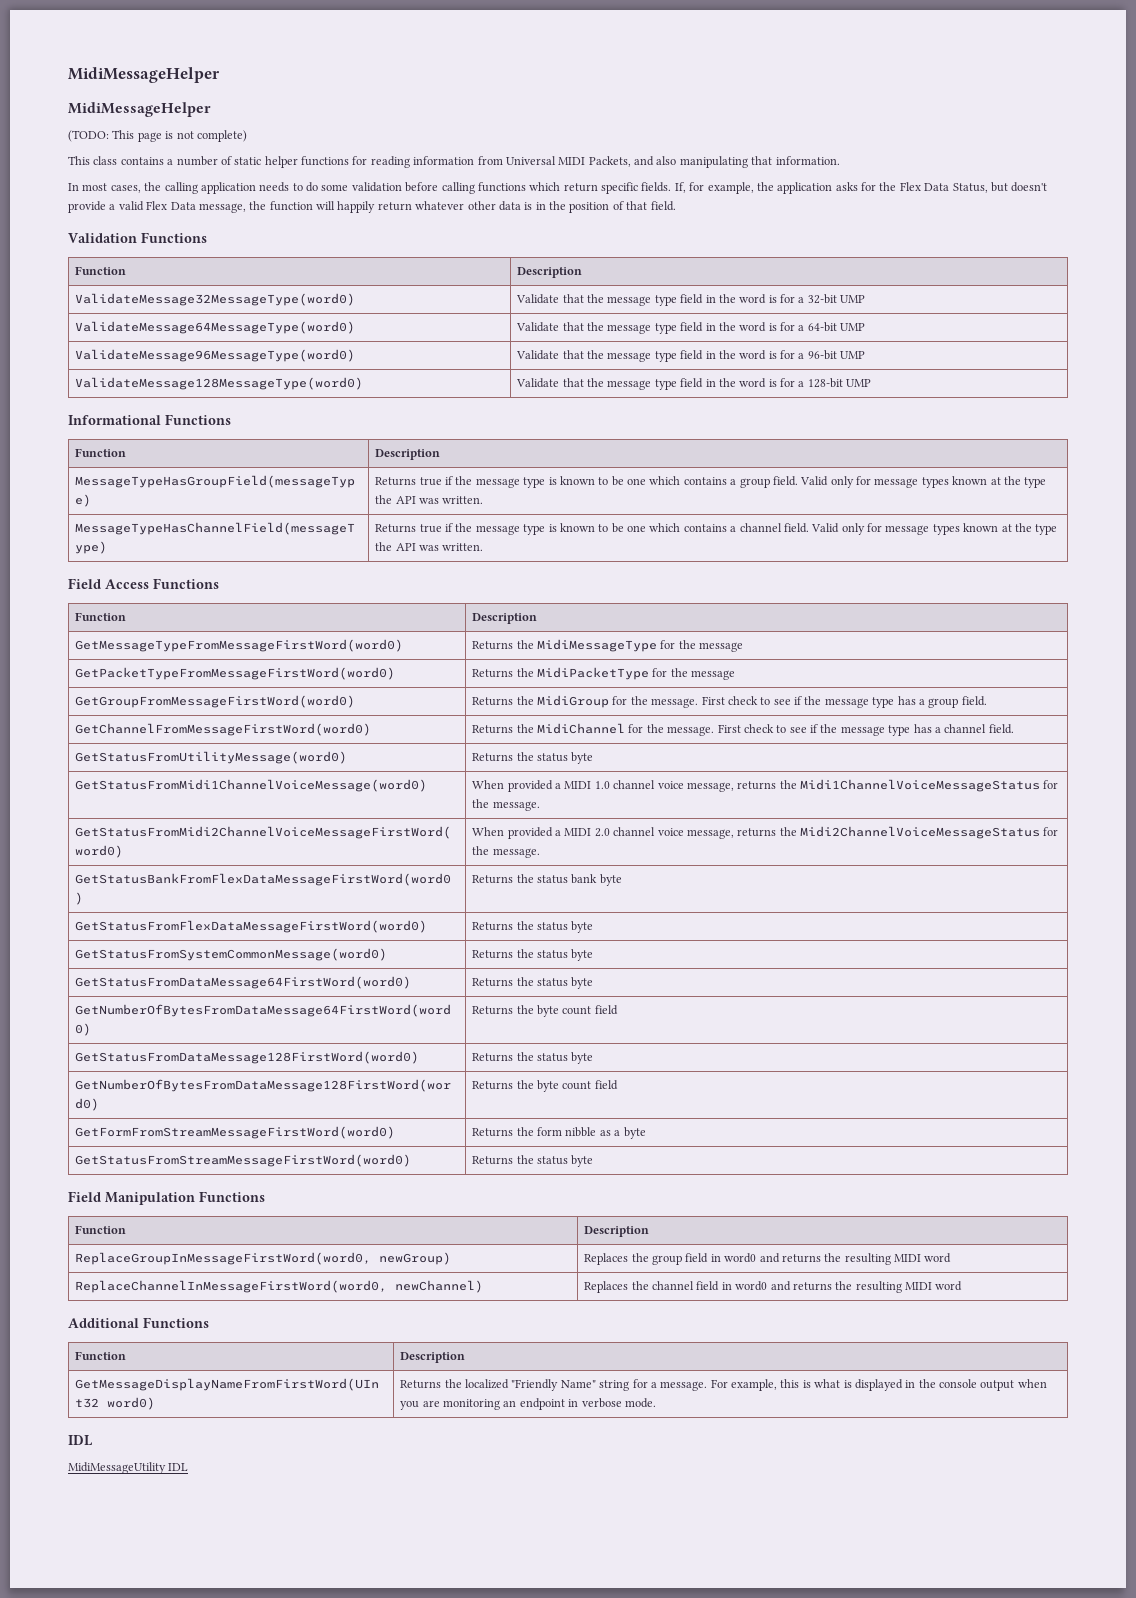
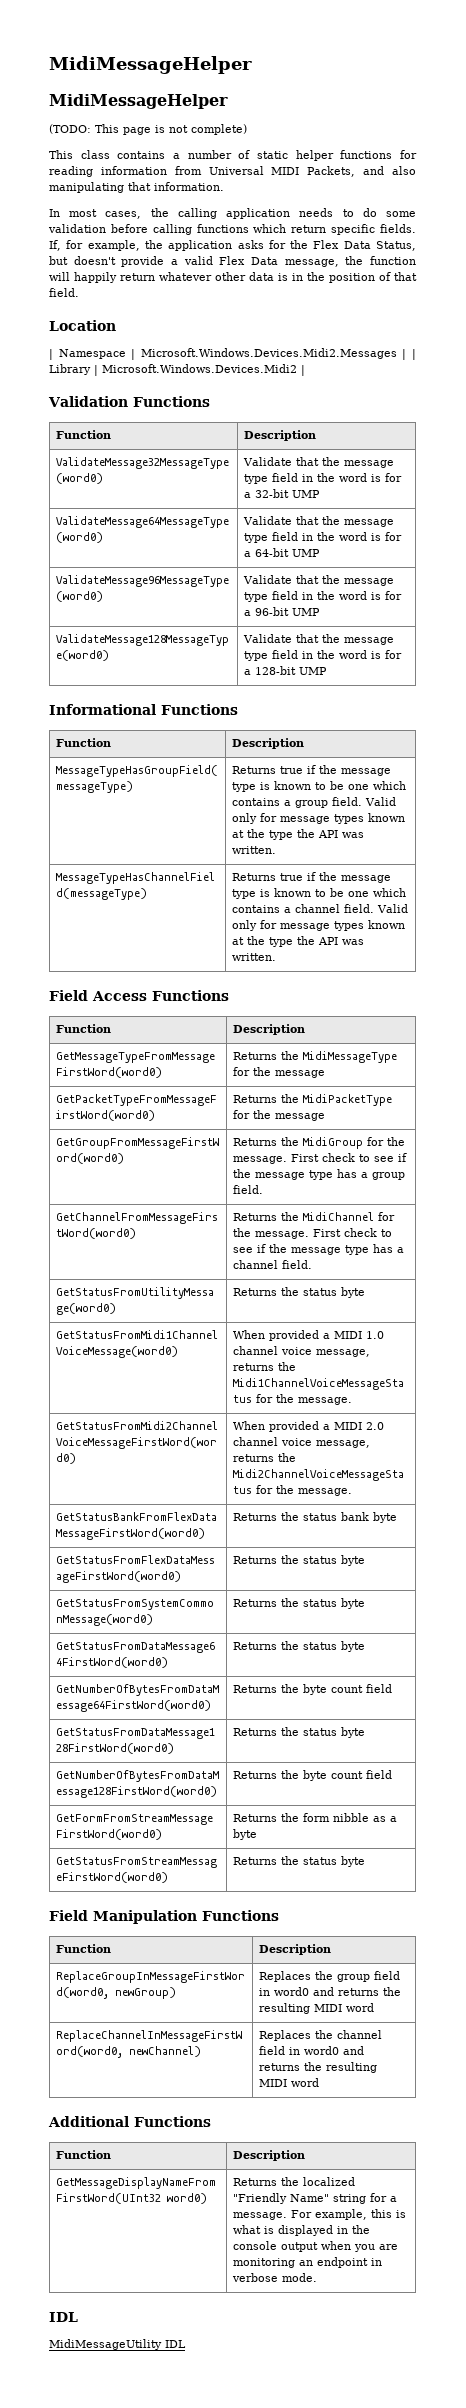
+ Location
+ | Namespace | Microsoft.Windows.Devices.Midi2.Messages | | Library | Microsoft.Windows.Devices.Midi2 |

